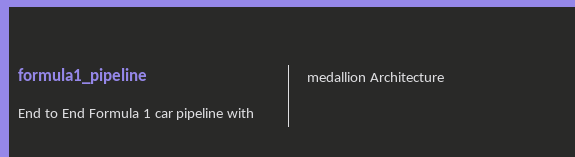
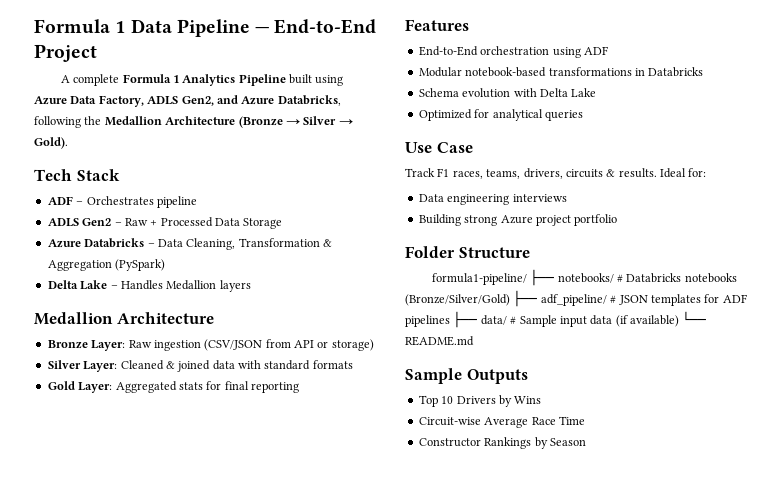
- formula1_pipeline
- End to End Formula 1 car pipeline with medallion Architecture
+ Formula 1 Data Pipeline — End-to-End Project
+ A complete Formula 1 Analytics Pipeline built using Azure Data Factory, ADLS Gen2, and Azure Databricks, following the Medallion Architecture (Bronze → Silver → Gold).
+ Tech Stack
+ ADF – Orchestrates pipeline
+ ADLS Gen2 – Raw + Processed Data Storage
+ Azure Databricks – Data Cleaning, Transformation & Aggregation (PySpark)
+ Delta Lake – Handles Medallion layers
+ Medallion Architecture
+ Bronze Layer: Raw ingestion (CSV/JSON from API or storage)
+ Silver Layer: Cleaned & joined data with standard formats
+ Gold Layer: Aggregated stats for final reporting
+ Features
+ End-to-End orchestration using ADF
+ Modular notebook-based transformations in Databricks
+ Schema evolution with Delta Lake
+ Optimized for analytical queries
+ Use Case
+ Track F1 races, teams, drivers, circuits & results. Ideal for:
+ Data engineering interviews
+ Building strong Azure project portfolio
+ Folder Structure
+ formula1-pipeline/ ├── notebooks/ # Databricks notebooks (Bronze/Silver/Gold) ├── adf_pipeline/ # JSON templates for ADF pipelines ├── data/ # Sample input data (if available) └── README.md
+ Sample Outputs
+ Top 10 Drivers by Wins
+ Circuit-wise Average Race Time
+ Constructor Rankings by Season

